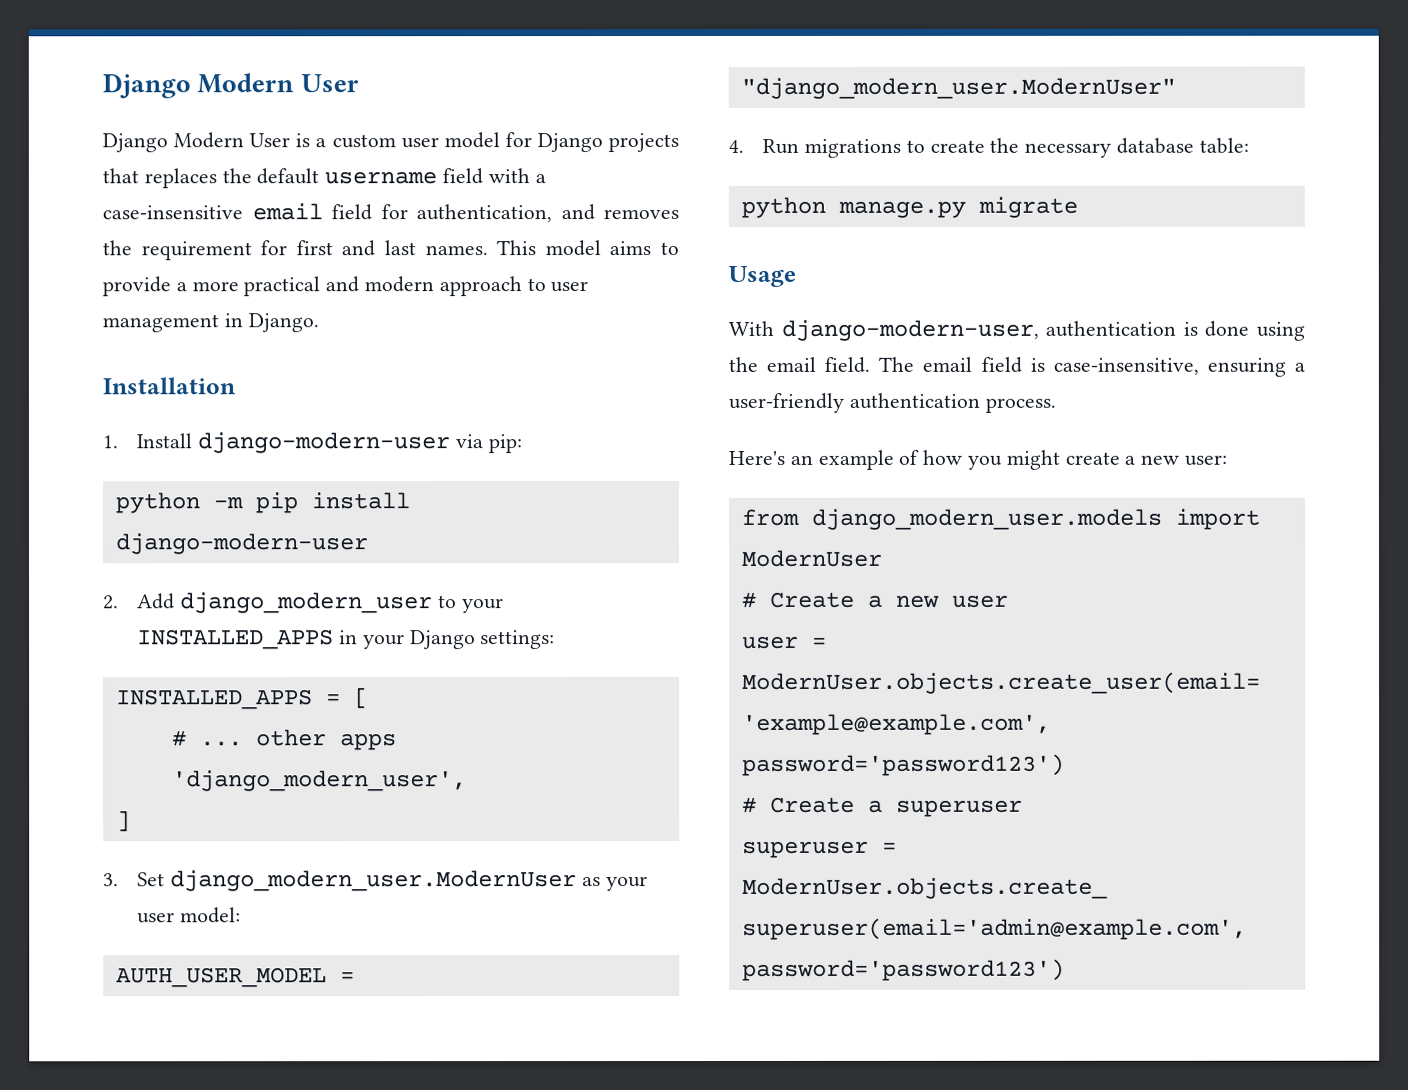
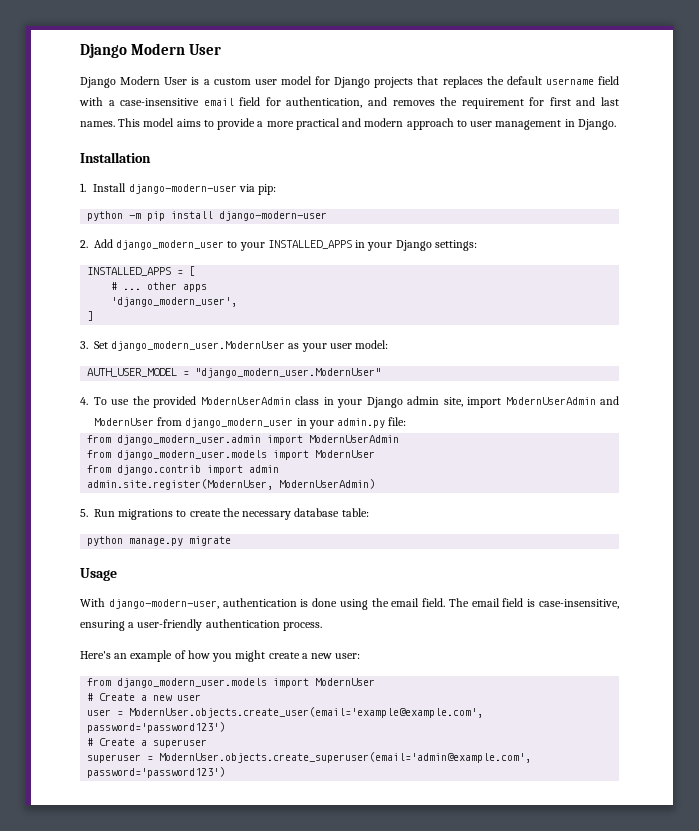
- 4. Run migrations to create the necessary database table:
+ 4. To use the provided ModernUserAdmin class in your Django admin site, import ModernUserAdmin and ModernUser from django_modern_user in your admin.py file:
+ from django_modern_user.admin import ModernUserAdmin
+ from django_modern_user.models import ModernUser
+ from django.contrib import admin
+ admin.site.register(ModernUser, ModernUserAdmin)
+ 5. Run migrations to create the necessary database table:

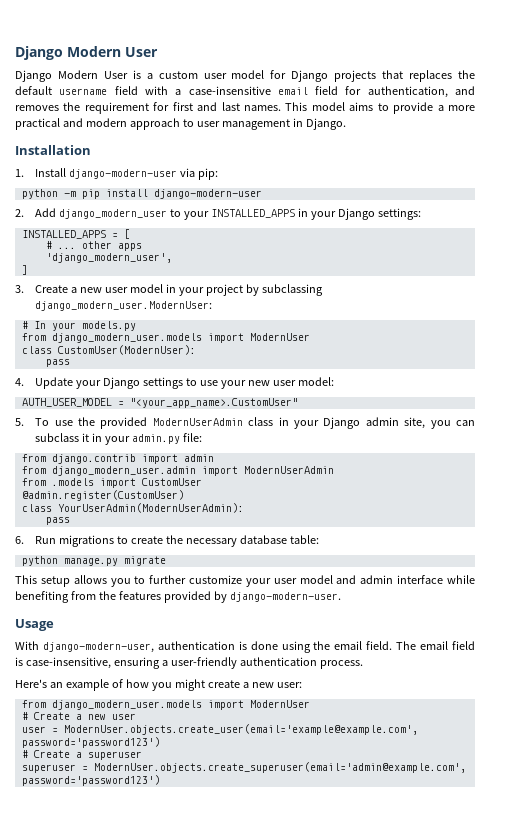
- 3. Set django_modern_user.ModernUser as your user model:
+ 3. Create a new user model in your project by subclassing django_modern_user.ModernUser:
+ # In your models.py
+ from django_modern_user.models import ModernUser
+ class CustomUser(ModernUser):
+ pass
+ 4. Update your Django settings to use your new user model:
- AUTH_USER_MODEL = "django_modern_user.ModernUser"
- 4. To use the provided ModernUserAdmin class in your Django admin site, import ModernUserAdmin and ModernUser from django_modern_user in your admin.py file:
+ AUTH_USER_MODEL = "<your_app_name>.CustomUser"
+ 5. To use the provided ModernUserAdmin class in your Django admin site, you can subclass it in your admin.py file:
+ from django.contrib import admin
  from django_modern_user.admin import ModernUserAdmin
- from django_modern_user.models import ModernUser
- from django.contrib import admin
- admin.site.register(ModernUser, ModernUserAdmin)
- 5. Run migrations to create the necessary database table:
+ from .models import CustomUser
+ @admin.register(CustomUser)
+ class YourUserAdmin(ModernUserAdmin):
+ pass
+ 6. Run migrations to create the necessary database table:
+ This setup allows you to further customize your user model and admin interface while benefiting from the features provided by django-modern-user.

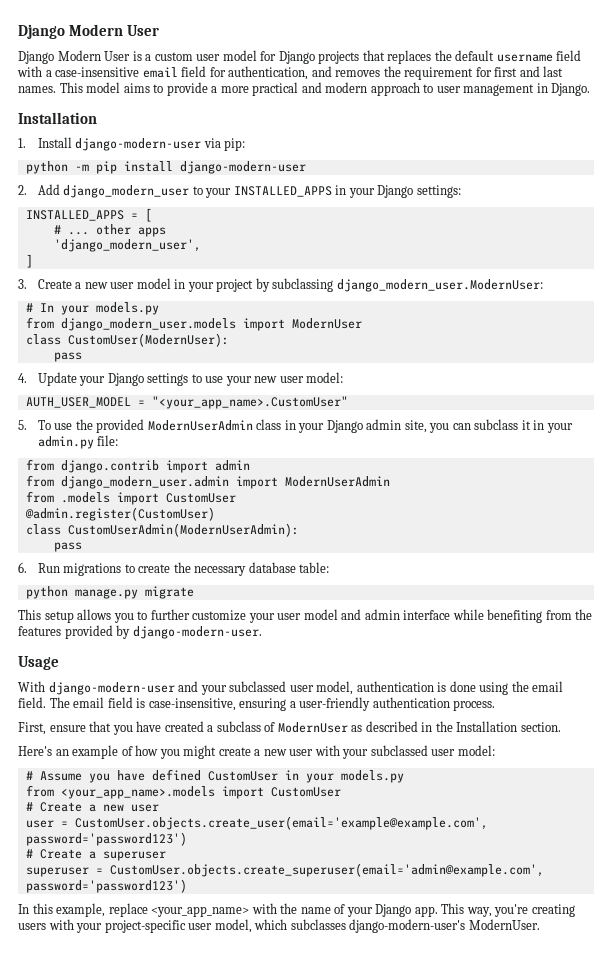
- class YourUserAdmin(ModernUserAdmin):
+ class CustomUserAdmin(ModernUserAdmin):
- With django-modern-user, authentication is done using the email field.
+ With django-modern-user and your subclassed user model, authentication is done using the email field.
+ First, ensure that you have created a subclass of ModernUser as described in the Installation section.
- Here's an example of how you might create a new user:
- from django_modern_user.models import ModernUser
+ Here's an example of how you might create a new user with your subclassed user model:
+ # Assume you have defined CustomUser in your models.py
+ from <your_app_name>.models import CustomUser
- user = ModernUser.objects.create_user(email='example@example.com', password='password123')
+ user = CustomUser.objects.create_user(email='example@example.com', password='password123')
- superuser = ModernUser.objects.create_superuser(email='admin@example.com', password='password123')
+ superuser = CustomUser.objects.create_superuser(email='admin@example.com', password='password123')
+ In this example, replace <your_app_name> with the name of your Django app. This way, you're creating users with your project-specific user model, which subclasses django-modern-user's ModernUser.

